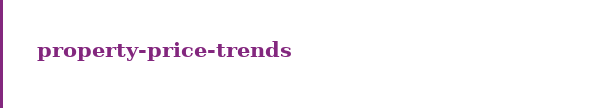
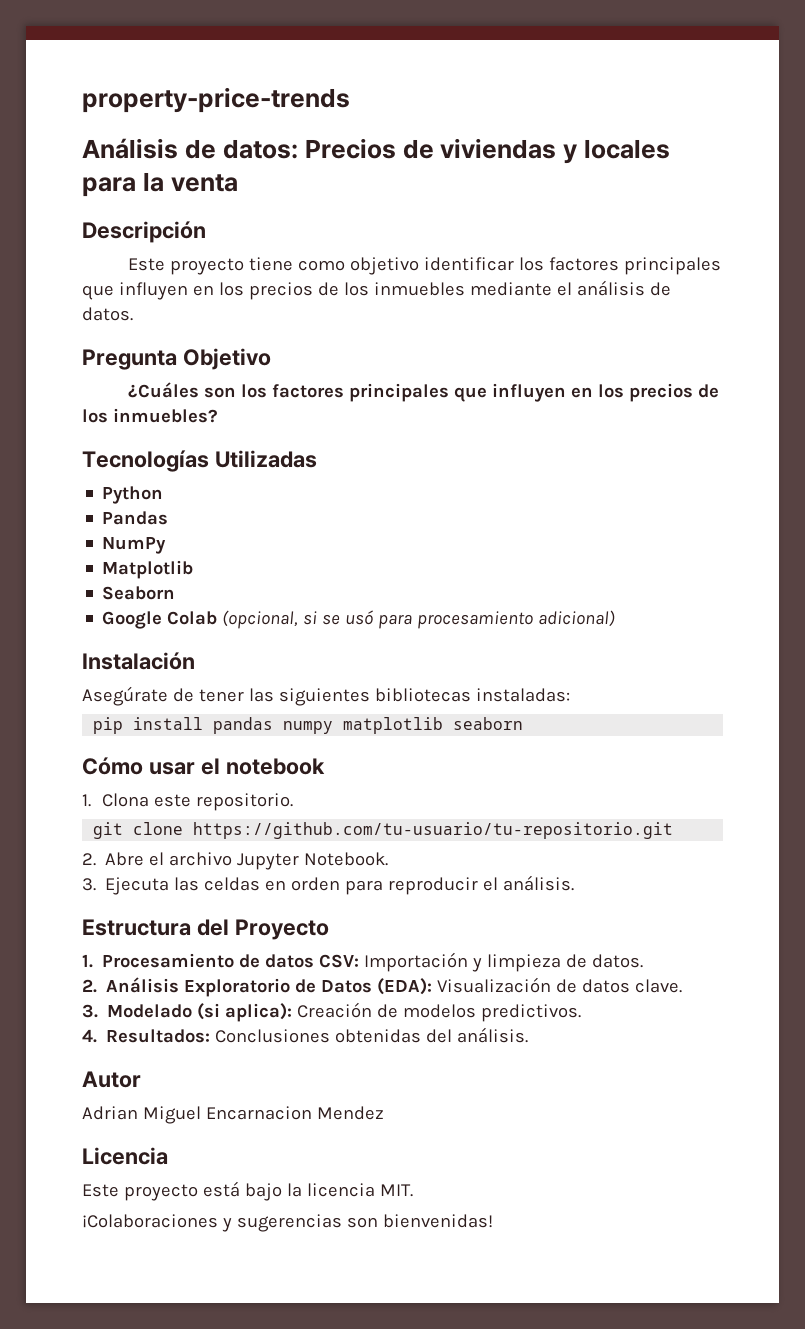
+ Análisis de datos: Precios de viviendas y locales para la venta
+ Descripción
+ Este proyecto tiene como objetivo identificar los factores principales que influyen en los precios de los inmuebles mediante el análisis de datos.
+ Pregunta Objetivo
+ ¿Cuáles son los factores principales que influyen en los precios de los inmuebles?
+ Tecnologías Utilizadas
+ Python
+ Pandas
+ NumPy
+ Matplotlib
+ Seaborn
+ Google Colab (opcional, si se usó para procesamiento adicional)
+ Instalación
+ Asegúrate de tener las siguientes bibliotecas instaladas:
+ pip install pandas numpy matplotlib seaborn
+ Cómo usar el notebook
+ 1. Clona este repositorio.
+ git clone https://github.com/tu-usuario/tu-repositorio.git
+ 2. Abre el archivo Jupyter Notebook.
+ 3. Ejecuta las celdas en orden para reproducir el análisis.
+ Estructura del Proyecto
+ 1. Procesamiento de datos CSV: Importación y limpieza de datos.
+ 2. Análisis Exploratorio de Datos (EDA): Visualización de datos clave.
+ 3. Modelado (si aplica): Creación de modelos predictivos.
+ 4. Resultados: Conclusiones obtenidas del análisis.
+ Autor
+ Adrian Miguel Encarnacion Mendez
+ Licencia
+ Este proyecto está bajo la licencia MIT.
+ ¡Colaboraciones y sugerencias son bienvenidas!

